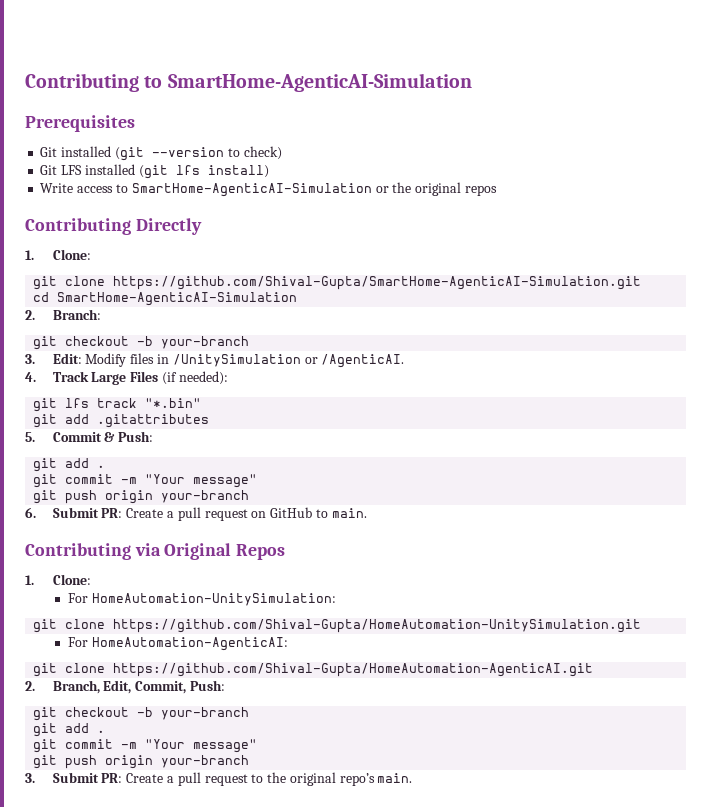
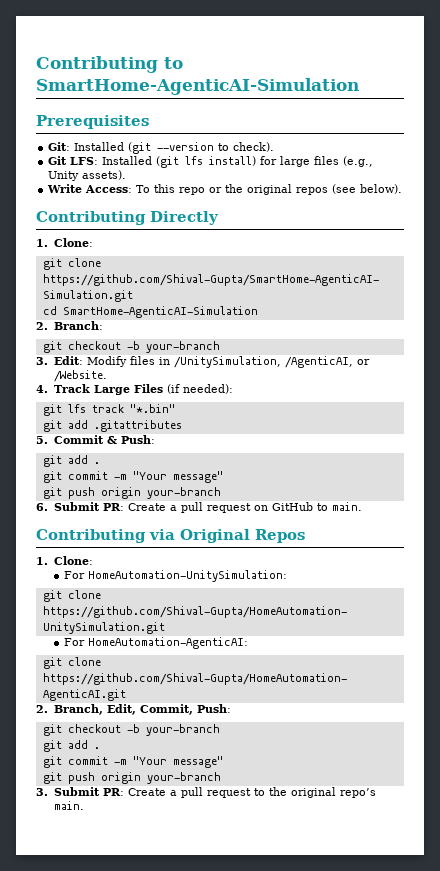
- Git installed (git --version to check)
- Git LFS installed (git lfs install)
- Write access to SmartHome-AgenticAI-Simulation or the original repos
+ Git: Installed (git --version to check).
+ Git LFS: Installed (git lfs install) for large files (e.g., Unity assets).
+ Write Access: To this repo or the original repos (see below).
- 3. Edit: Modify files in /UnitySimulation or /AgenticAI.
+ 3. Edit: Modify files in /UnitySimulation, /AgenticAI, or /Website.

